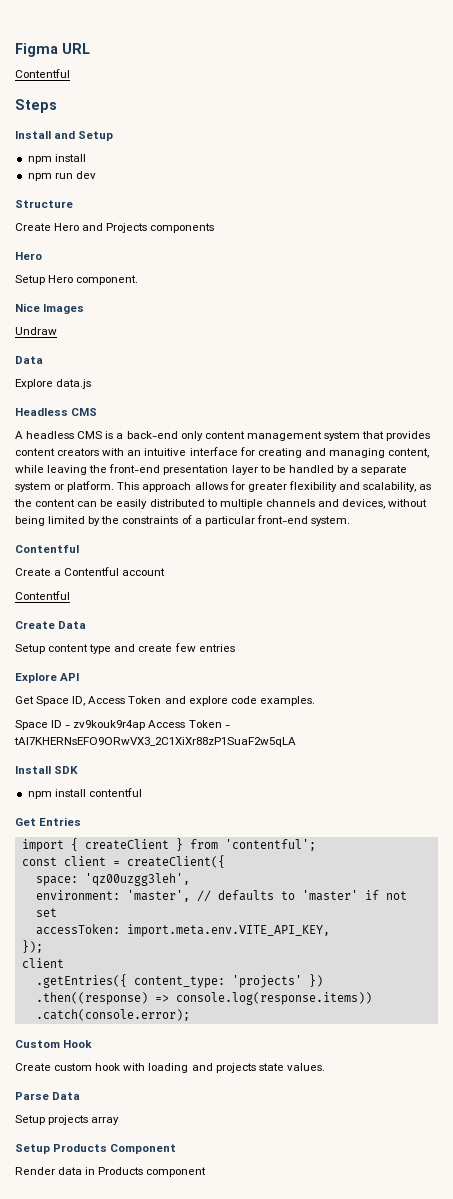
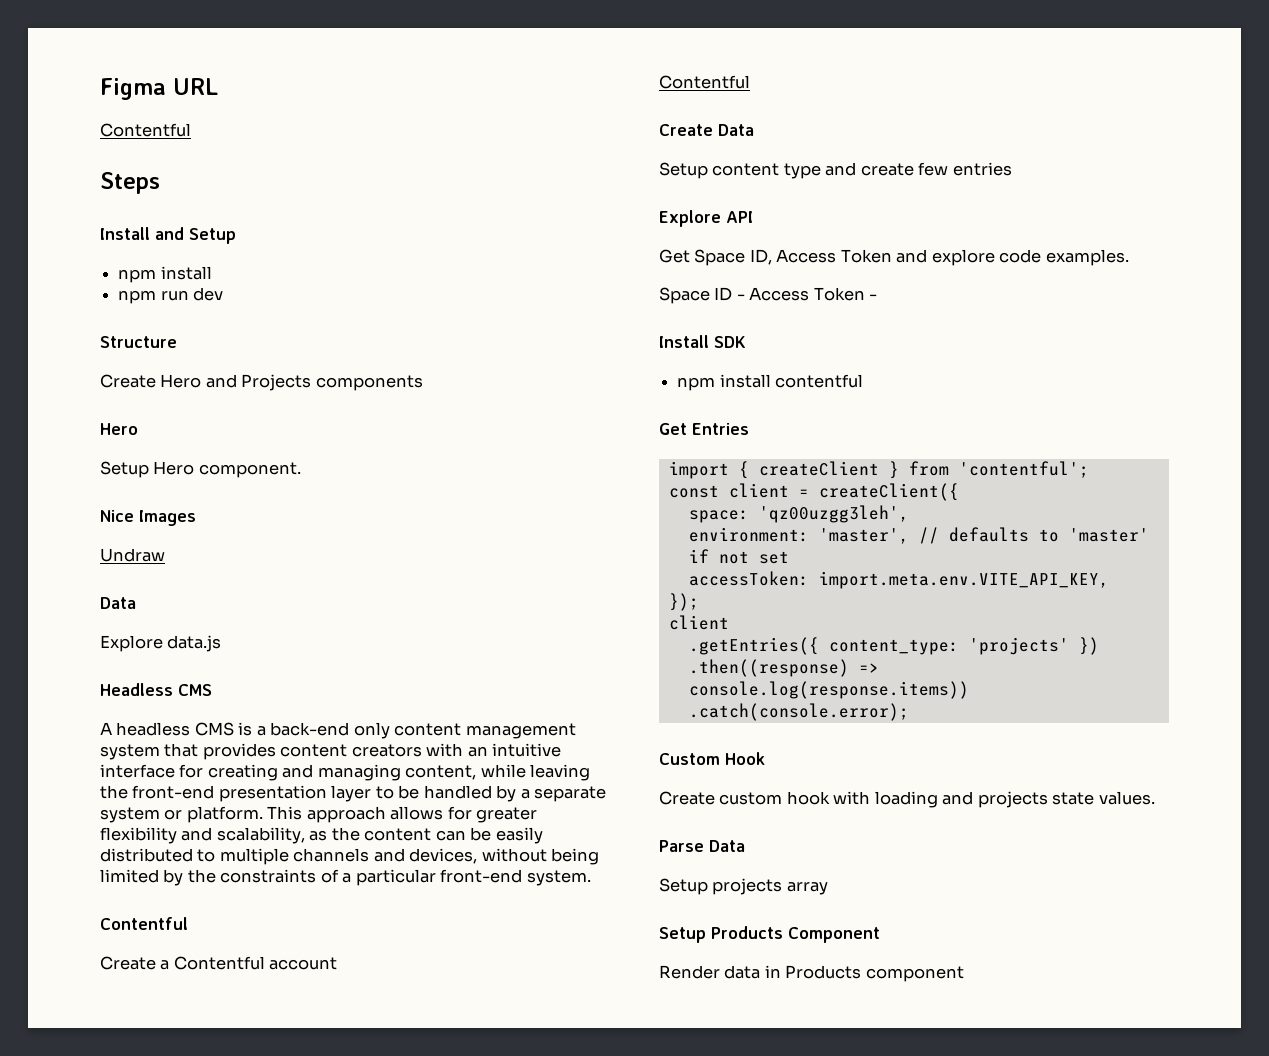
- Space ID - zv9kouk9r4ap Access Token - tAl7KHERNsEFO9ORwVX3_2C1XiXr88zP1SuaF2w5qLA
+ Space ID - Access Token -

